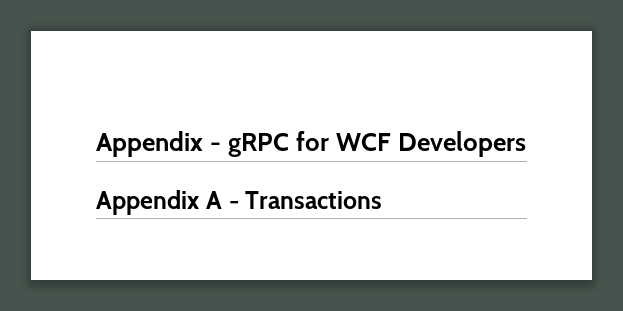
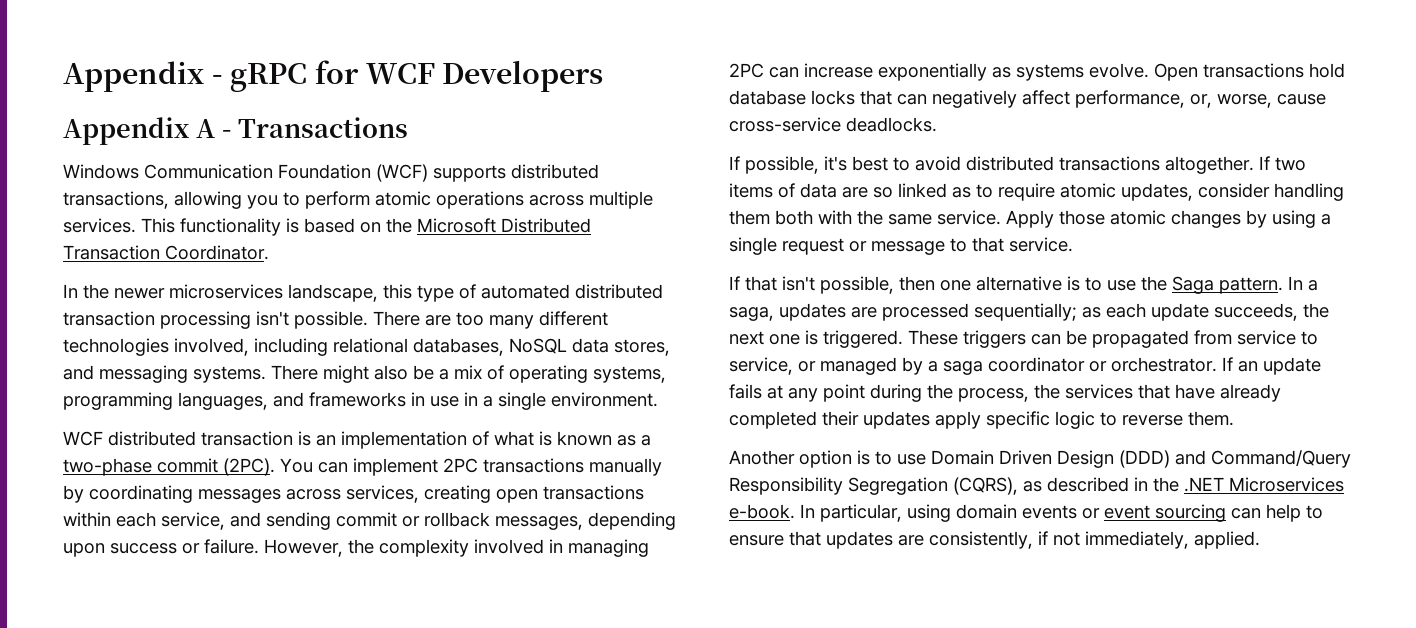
+ Windows Communication Foundation (WCF) supports distributed transactions, allowing you to perform atomic operations across multiple services. This functionality is based on the Microsoft Distributed Transaction Coordinator.
+ In the newer microservices landscape, this type of automated distributed transaction processing isn't possible. There are too many different technologies involved, including relational databases, NoSQL data stores, and messaging systems. There might also be a mix of operating systems, programming languages, and frameworks in use in a single environment.
+ WCF distributed transaction is an implementation of what is known as a two-phase commit (2PC). You can implement 2PC transactions manually by coordinating messages across services, creating open transactions within each service, and sending commit or rollback messages, depending upon success or failure. However, the complexity involved in managing 2PC can increase exponentially as systems evolve. Open transactions hold database locks that can negatively affect performance, or, worse, cause cross-service deadlocks.
+ If possible, it's best to avoid distributed transactions altogether. If two items of data are so linked as to require atomic updates, consider handling them both with the same service. Apply those atomic changes by using a single request or message to that service.
+ If that isn't possible, then one alternative is to use the Saga pattern. In a saga, updates are processed sequentially; as each update succeeds, the next one is triggered. These triggers can be propagated from service to service, or managed by a saga coordinator or orchestrator. If an update fails at any point during the process, the services that have already completed their updates apply specific logic to reverse them.
+ Another option is to use Domain Driven Design (DDD) and Command/Query Responsibility Segregation (CQRS), as described in the .NET Microservices e-book. In particular, using domain events or event sourcing can help to ensure that updates are consistently, if not immediately, applied.

